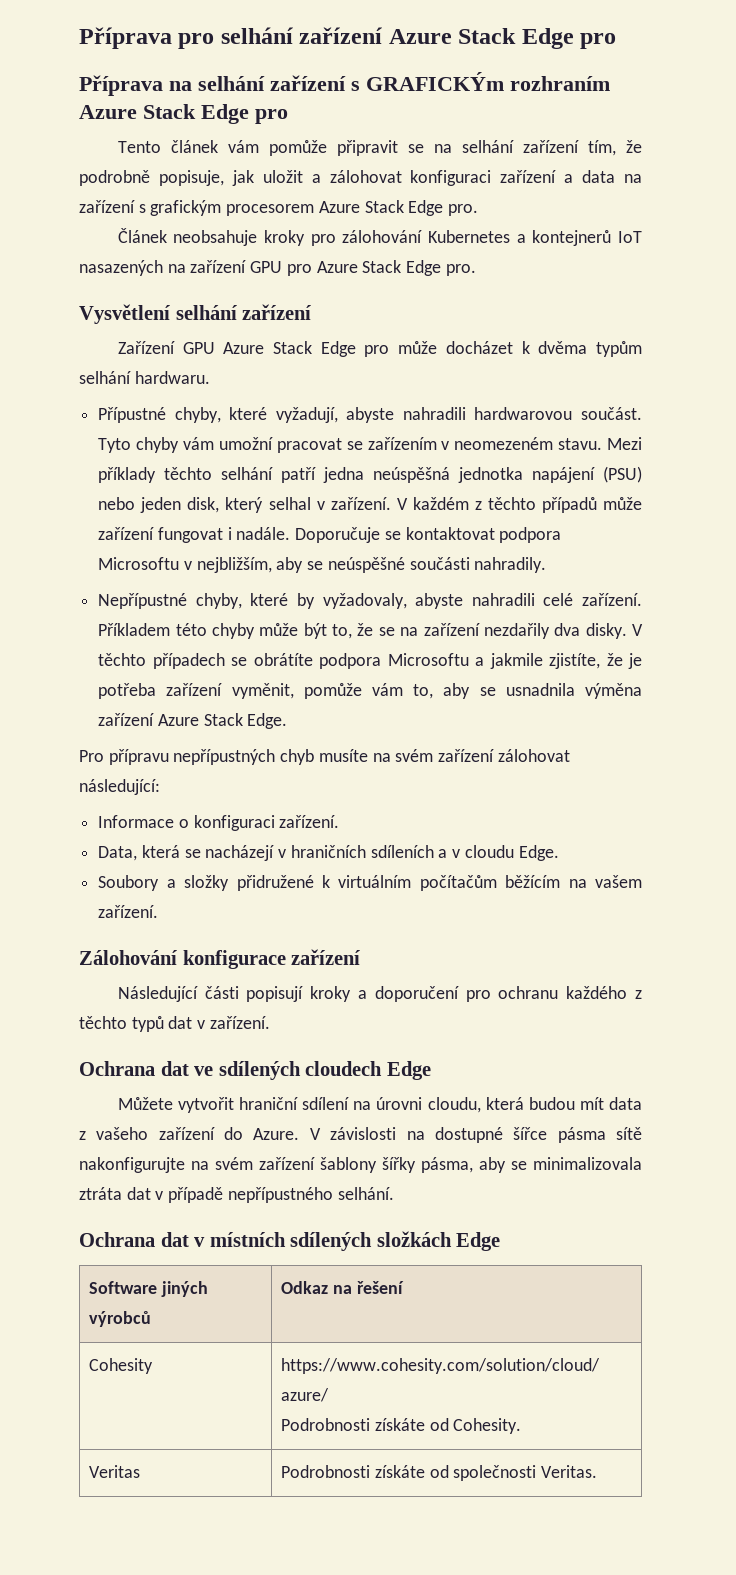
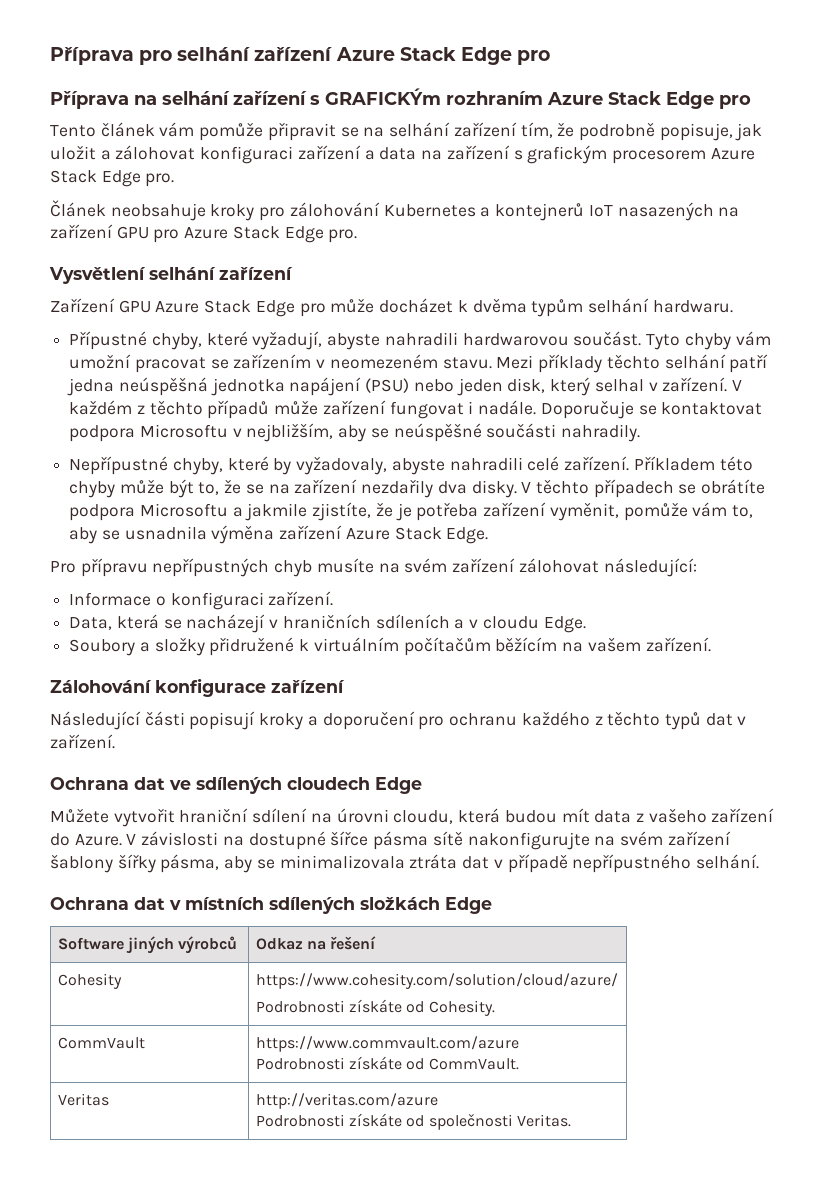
+ CommVault | https://www.commvault.com/azure
+ Podrobnosti získáte od CommVault.
- Veritas | Podrobnosti získáte od společnosti Veritas.
+ Veritas | http://veritas.com/azure
+ Podrobnosti získáte od společnosti Veritas.

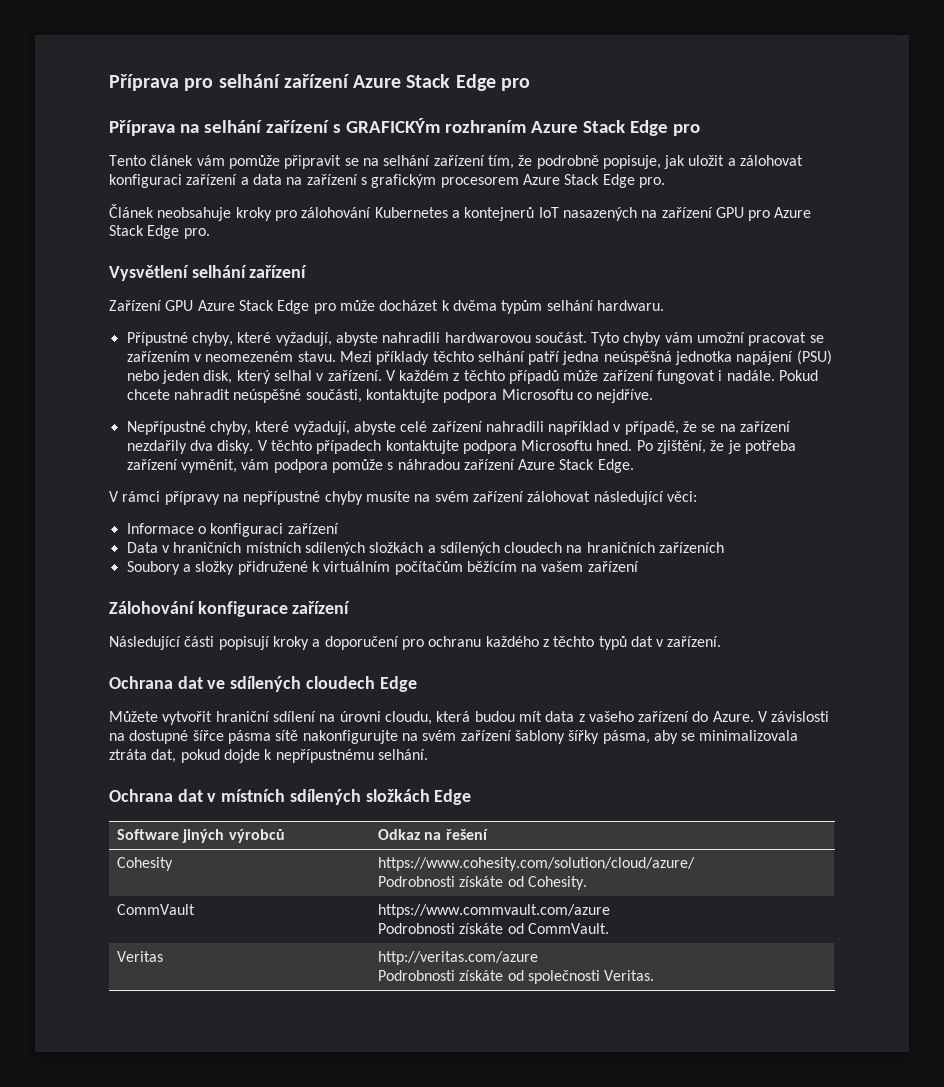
- Doporučuje se kontaktovat podpora Microsoftu v nejbližším, aby se neúspěšné součásti nahradily.
- Nepřípustné chyby, které by vyžadovaly, abyste nahradili celé zařízení. Příkladem této chyby může být to, že se na zařízení nezdařily dva disky.
+ Pokud chcete nahradit neúspěšné součásti, kontaktujte podpora Microsoftu co nejdříve.
+ Nepřípustné chyby, které vyžadují, abyste celé zařízení nahradili například v případě, že se na zařízení nezdařily dva disky.
- V těchto případech se obrátíte podpora Microsoftu a jakmile zjistíte, že je potřeba zařízení vyměnit, pomůže vám to, aby se usnadnila výměna zařízení Azure Stack Edge.
- Pro přípravu nepřípustných chyb musíte na svém zařízení zálohovat následující:
+ V těchto případech kontaktujte podpora Microsoftu hned. Po zjištění, že je potřeba zařízení vyměnit, vám podpora pomůže s náhradou zařízení Azure Stack Edge.
+ V rámci přípravy na nepřípustné chyby musíte na svém zařízení zálohovat následující věci:
- Informace o konfiguraci zařízení.
- Data, která se nacházejí v hraničních sdíleních a v cloudu Edge.
+ Informace o konfiguraci zařízení
+ Data v hraničních místních sdílených složkách a sdílených cloudech na hraničních zařízeních
- Soubory a složky přidružené k virtuálním počítačům běžícím na vašem zařízení.
+ Soubory a složky přidružené k virtuálním počítačům běžícím na vašem zařízení
- V závislosti na dostupné šířce pásma sítě nakonfigurujte na svém zařízení šablony šířky pásma, aby se minimalizovala ztráta dat v případě nepřípustného selhání.
+ V závislosti na dostupné šířce pásma sítě nakonfigurujte na svém zařízení šablony šířky pásma, aby se minimalizovala ztráta dat, pokud dojde k nepřípustnému selhání.

